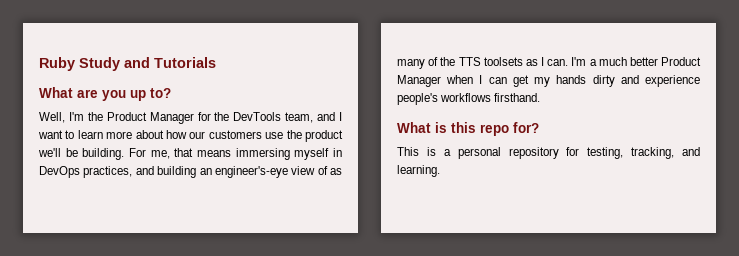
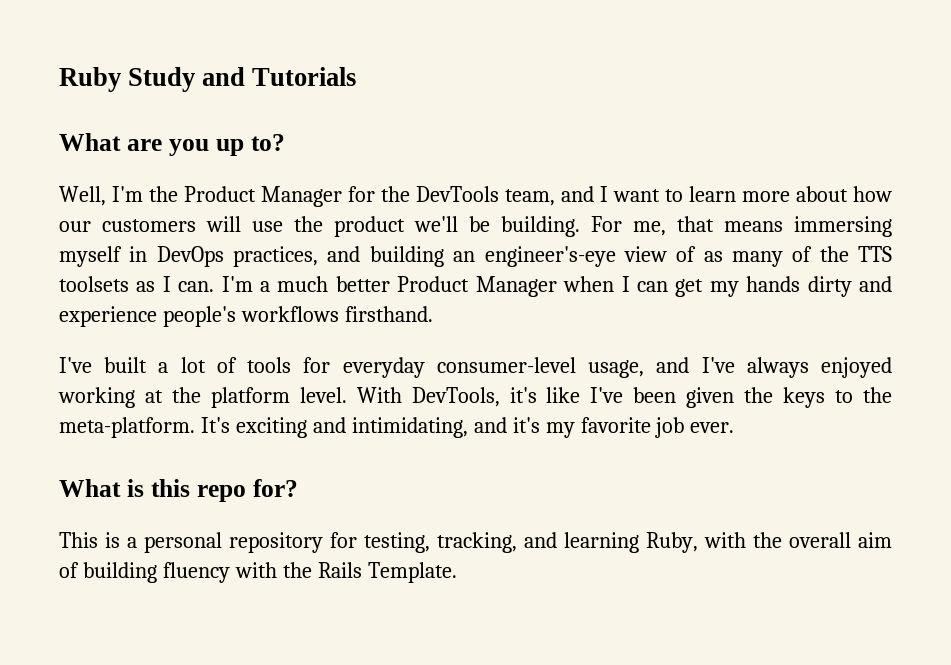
- Well, I'm the Product Manager for the DevTools team, and I want to learn more about how our customers use the product we'll be building.
+ Well, I'm the Product Manager for the DevTools team, and I want to learn more about how our customers will use the product we'll be building.
+ I've built a lot of tools for everyday consumer-level usage, and I've always enjoyed working at the platform level. With DevTools, it's like I've been given the keys to the meta-platform. It's exciting and intimidating, and it's my favorite job ever.
- This is a personal repository for testing, tracking, and learning.
+ This is a personal repository for testing, tracking, and learning Ruby, with the overall aim of building fluency with the Rails Template.

